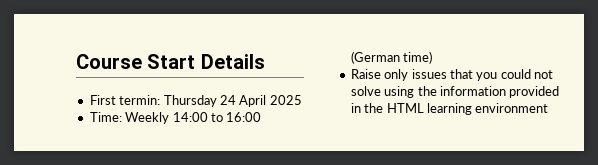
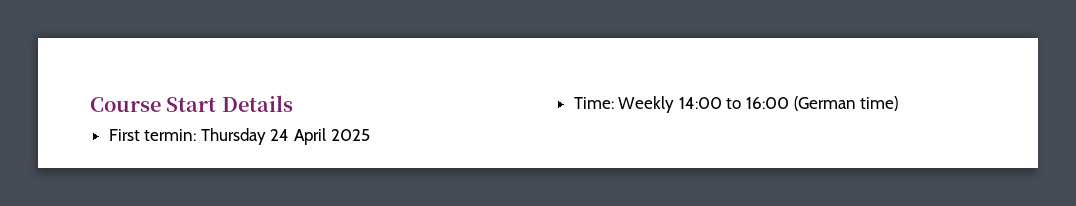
- Raise only issues that you could not solve using the information provided in the HTML learning environment

